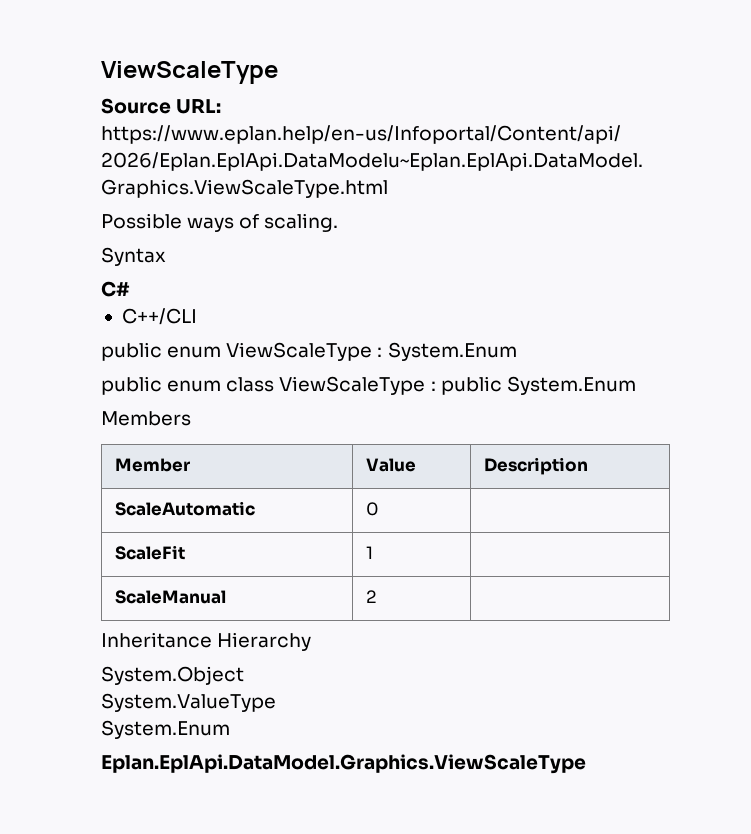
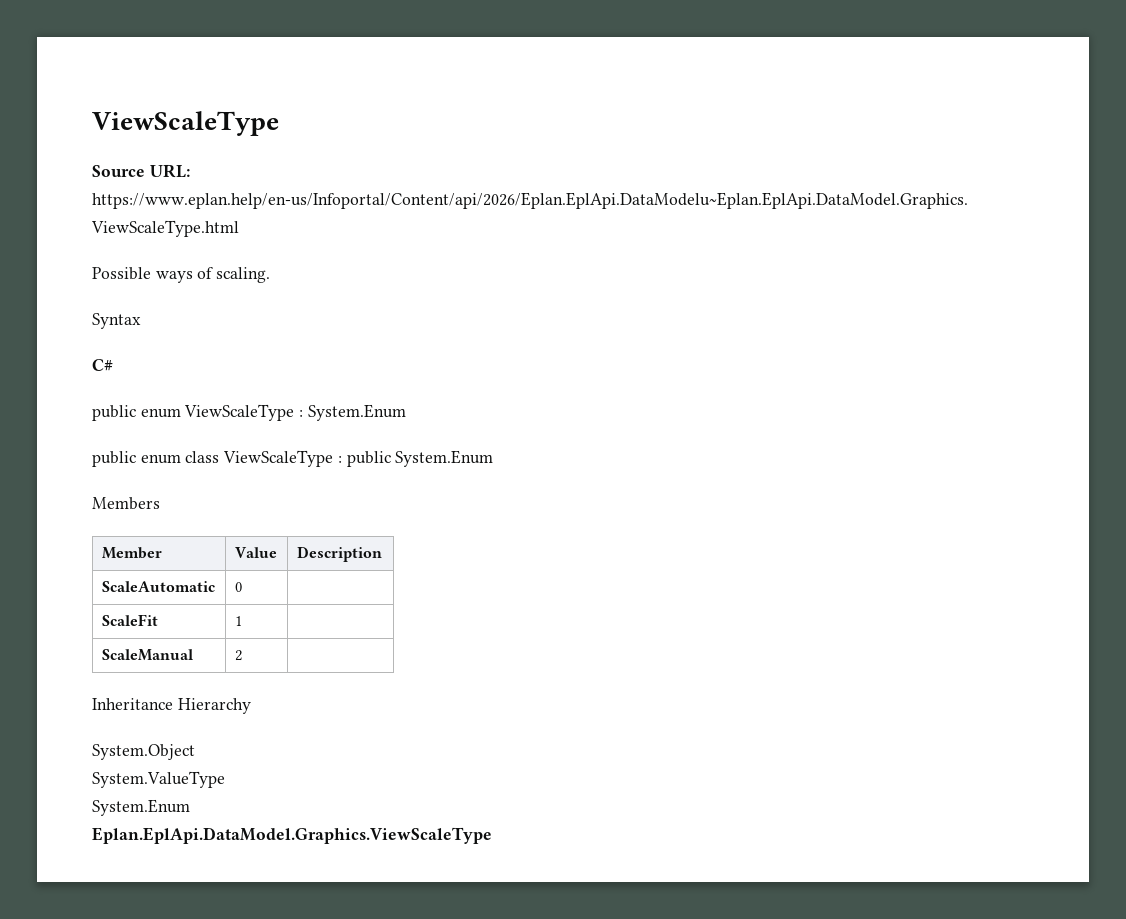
- C++/CLI

